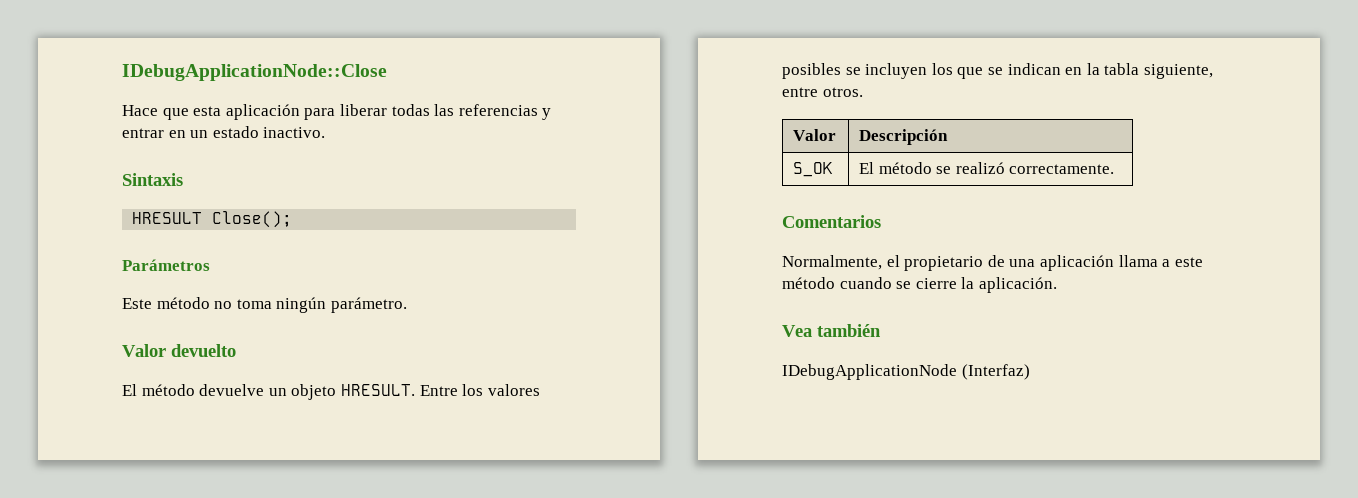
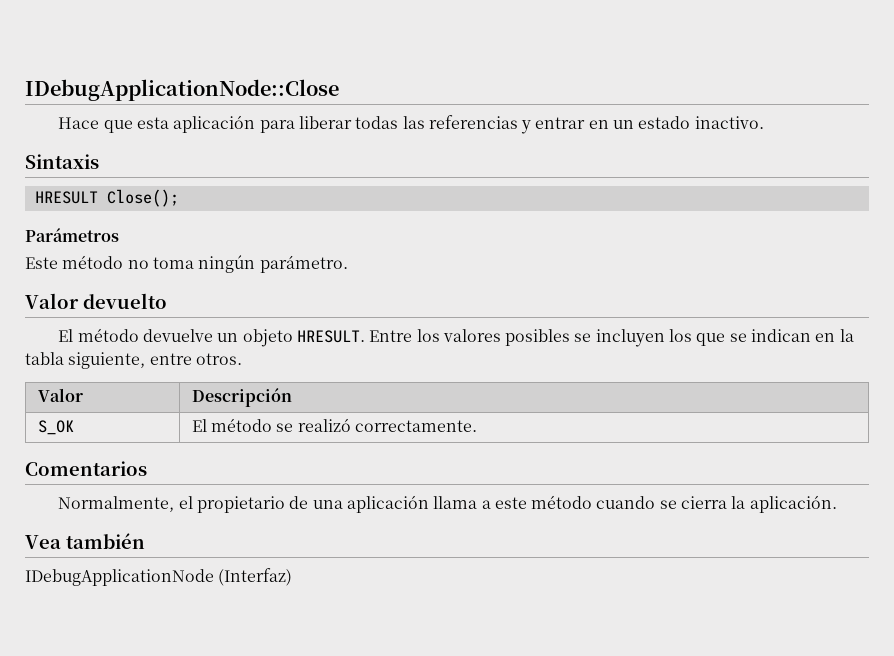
- Normalmente, el propietario de una aplicación llama a este método cuando se cierre la aplicación.
+ Normalmente, el propietario de una aplicación llama a este método cuando se cierra la aplicación.

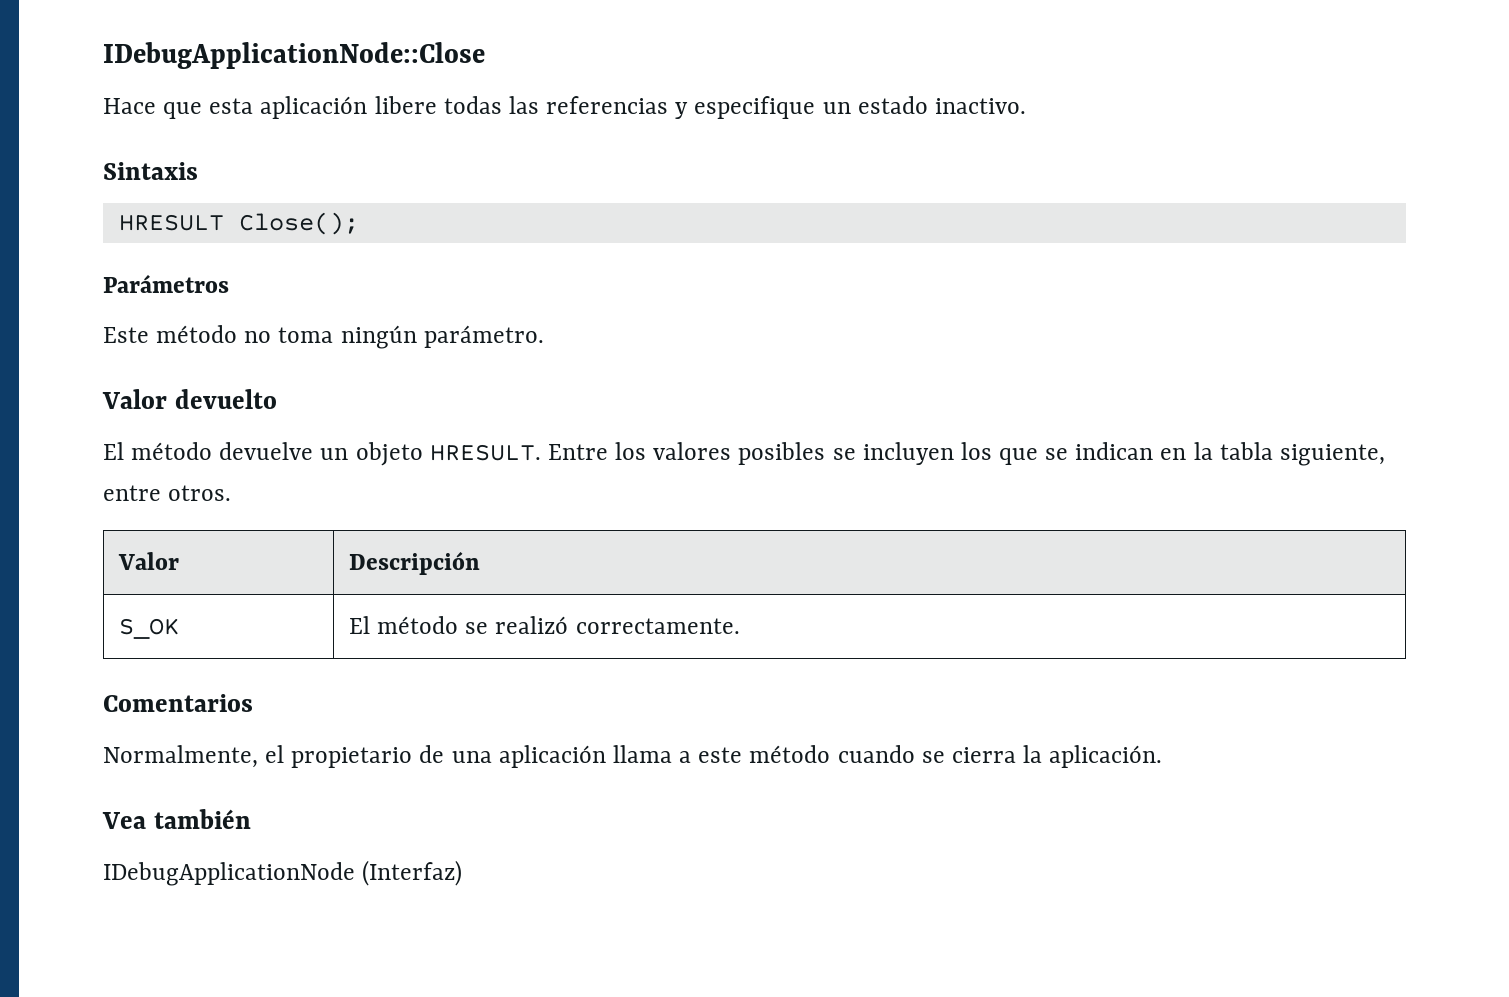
- Hace que esta aplicación para liberar todas las referencias y entrar en un estado inactivo.
+ Hace que esta aplicación libere todas las referencias y especifique un estado inactivo.

